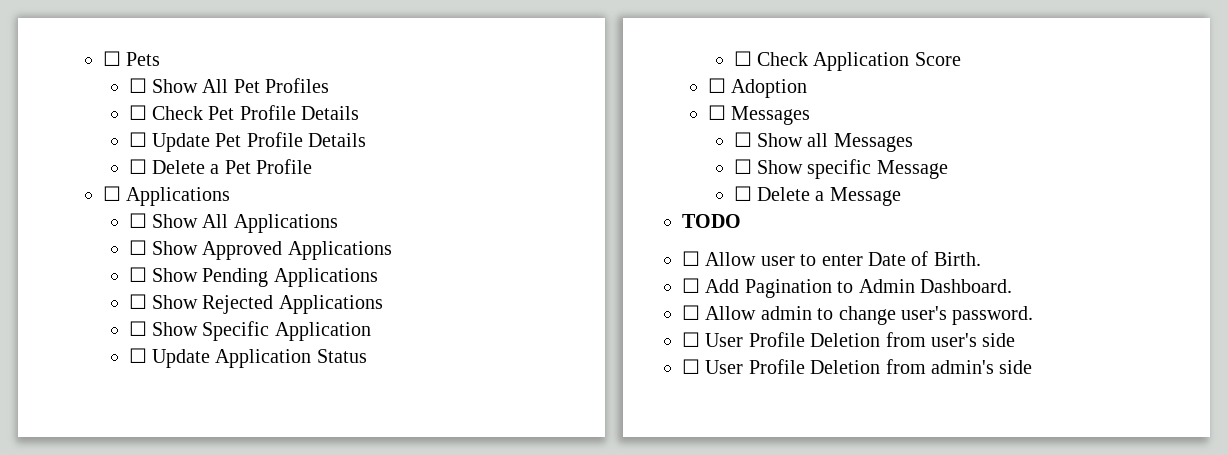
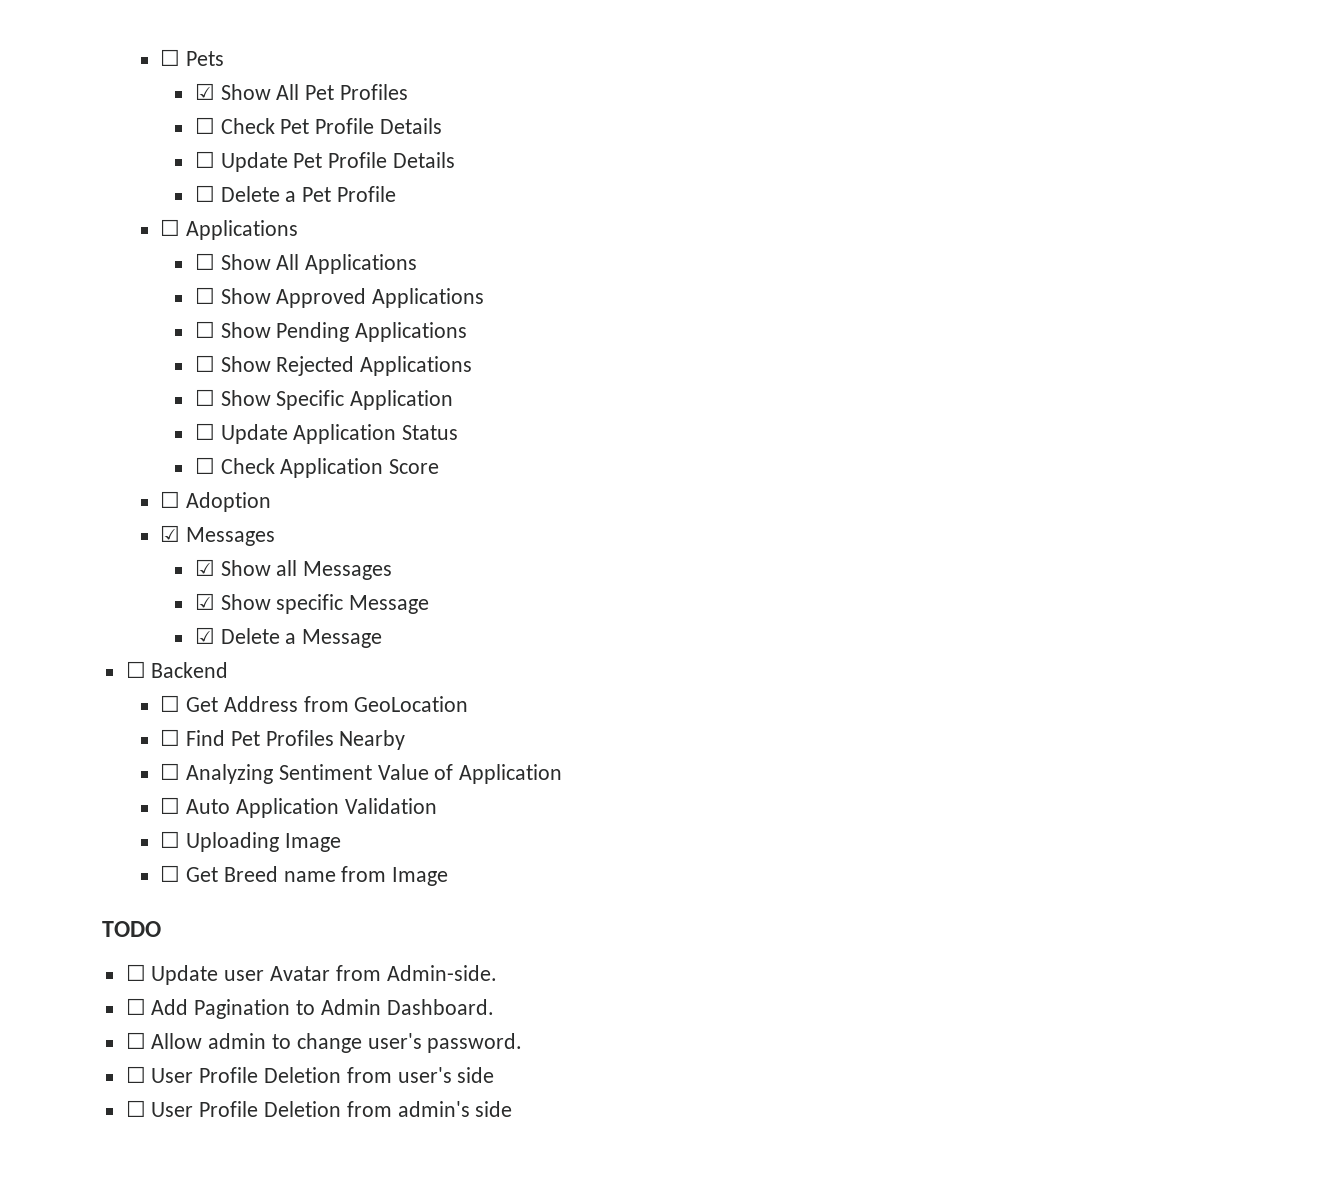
- ☐ Show All Pet Profiles
+ ☑ Show All Pet Profiles
- ☐ Messages
- ☐ Show all Messages
+ ☑ Messages
+ ☑ Show all Messages
- ☐ Show specific Message
+ ☑ Show specific Message
- ☐ Delete a Message
+ ☑ Delete a Message
+ ☐ Backend
+ ☐ Get Address from GeoLocation
+ ☐ Find Pet Profiles Nearby
+ ☐ Analyzing Sentiment Value of Application
+ ☐ Auto Application Validation
+ ☐ Uploading Image
+ ☐ Get Breed name from Image
  TODO
- ☐ Allow user to enter Date of Birth.
+ ☐ Update user Avatar from Admin-side.

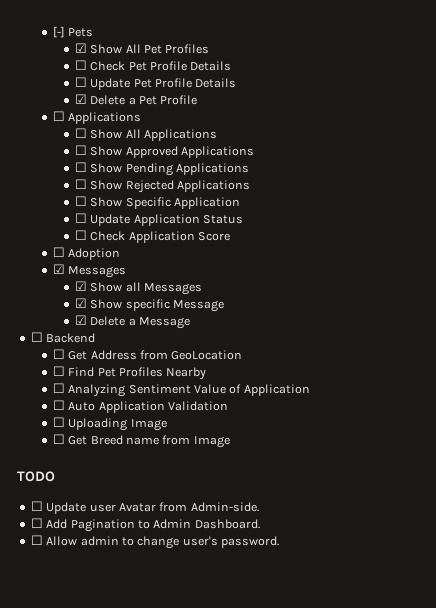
- ☐ Pets
+ [-] Pets
- ☐ Delete a Pet Profile
+ ☑ Delete a Pet Profile
- ☐ User Profile Deletion from user's side
- ☐ User Profile Deletion from admin's side

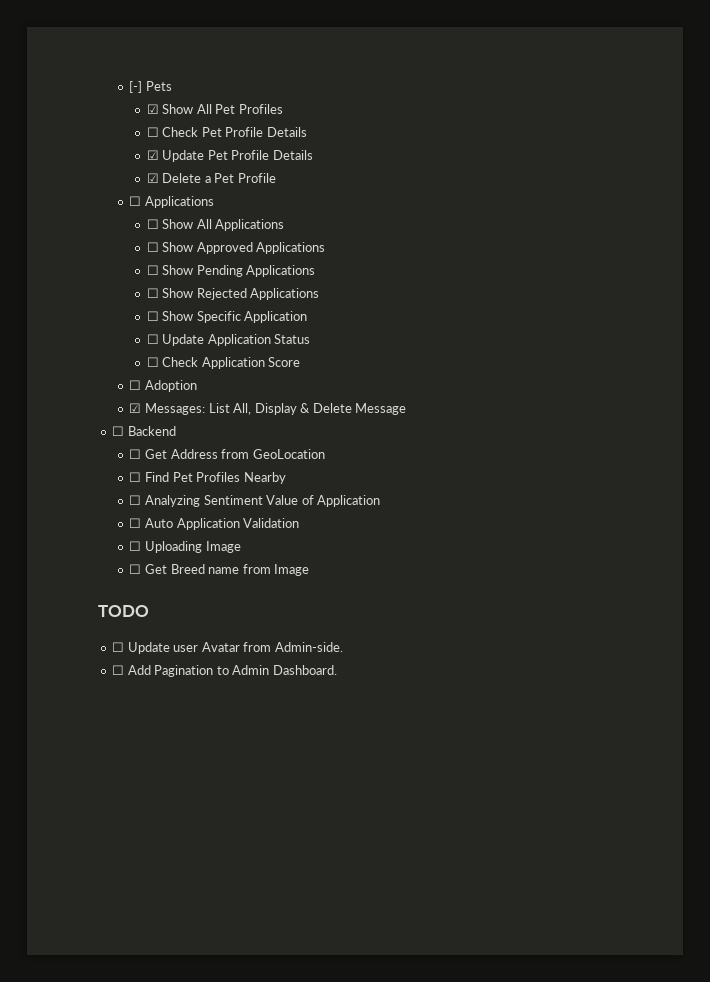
- ☐ Update Pet Profile Details
+ ☑ Update Pet Profile Details
- ☑ Messages
- ☑ Show all Messages
- ☑ Show specific Message
- ☑ Delete a Message
+ ☑ Messages: List All, Display & Delete Message
- ☐ Allow admin to change user's password.

